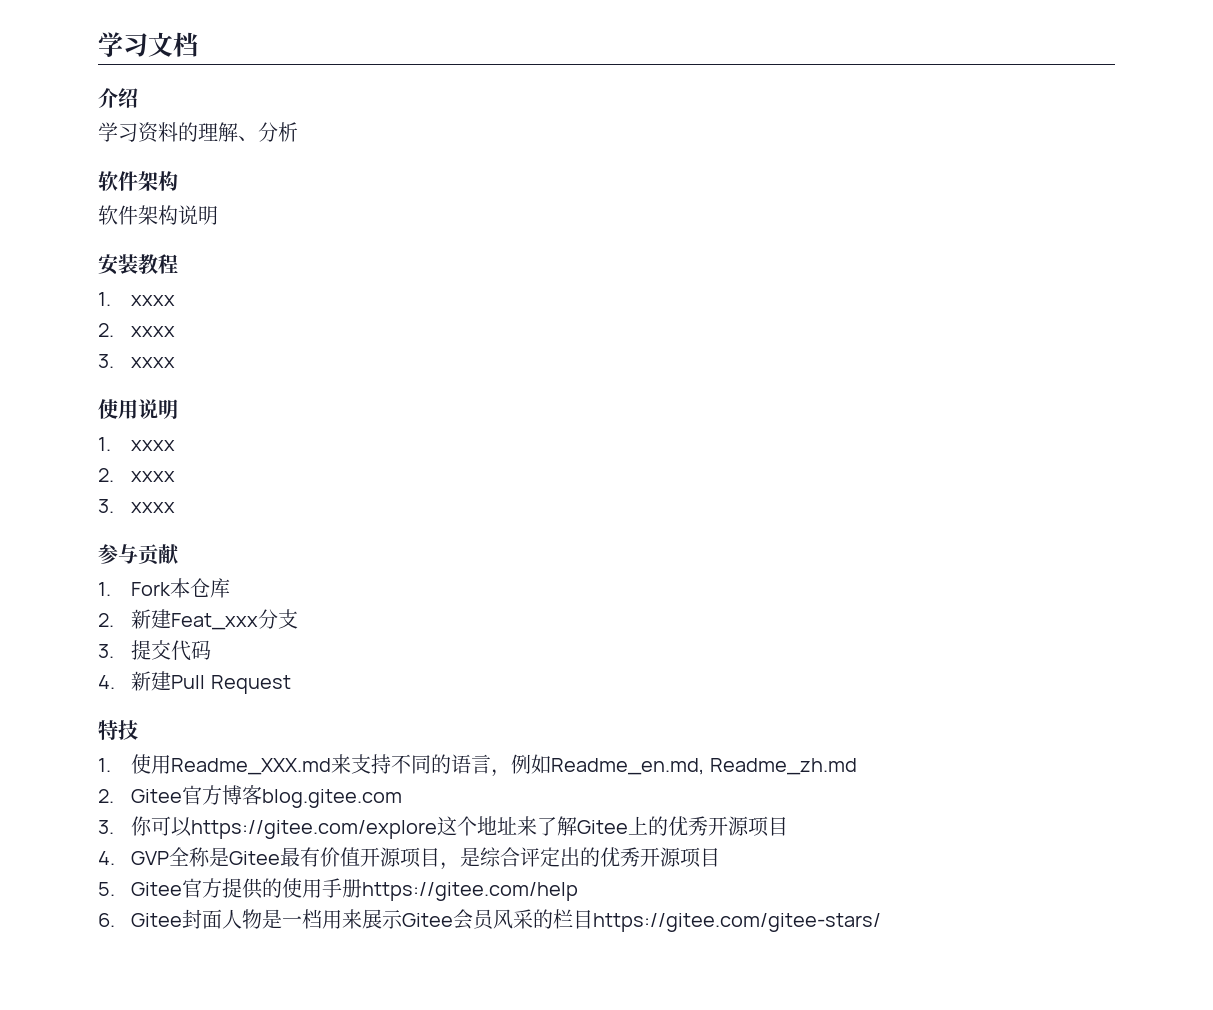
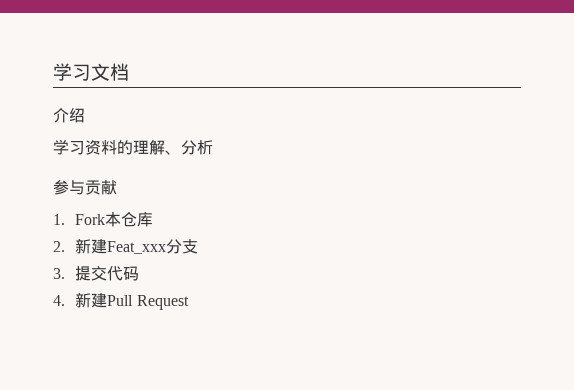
  学习资料的理解、分析
- 软件架构
- 软件架构说明
- 安装教程
- 1. xxxx
- 2. xxxx
- 3. xxxx
- 使用说明
- 1. xxxx
- 2. xxxx
- 3. xxxx
- 特技
- 1.使用Readme_XXX.md来支持不同的语言，例如Readme_en.md, Readme_zh.md
- 2. Gitee官方博客blog.gitee.com
- 3.你可以https://gitee.com/explore这个地址来了解Gitee上的优秀开源项目
- 4. GVP全称是Gitee最有价值开源项目，是综合评定出的优秀开源项目
- 5. Gitee官方提供的使用手册https://gitee.com/help
- 6. Gitee封面人物是一档用来展示Gitee会员风采的栏目https://gitee.com/gitee-stars/

